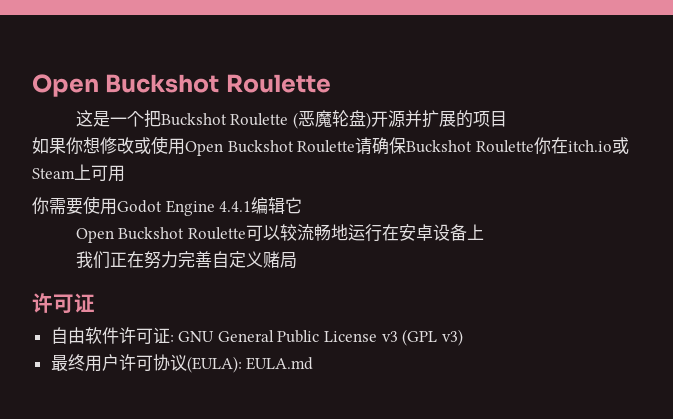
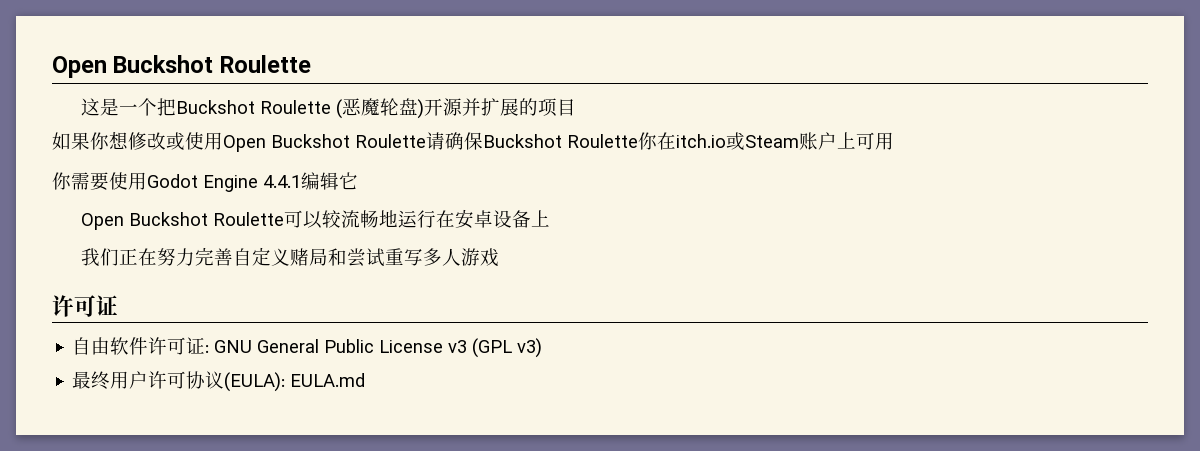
- 如果你想修改或使用Open Buckshot Roulette请确保Buckshot Roulette你在itch.io或Steam上可用
+ 如果你想修改或使用Open Buckshot Roulette请确保Buckshot Roulette你在itch.io或Steam账户上可用
- 我们正在努力完善自定义赌局
+ 我们正在努力完善自定义赌局和尝试重写多人游戏

